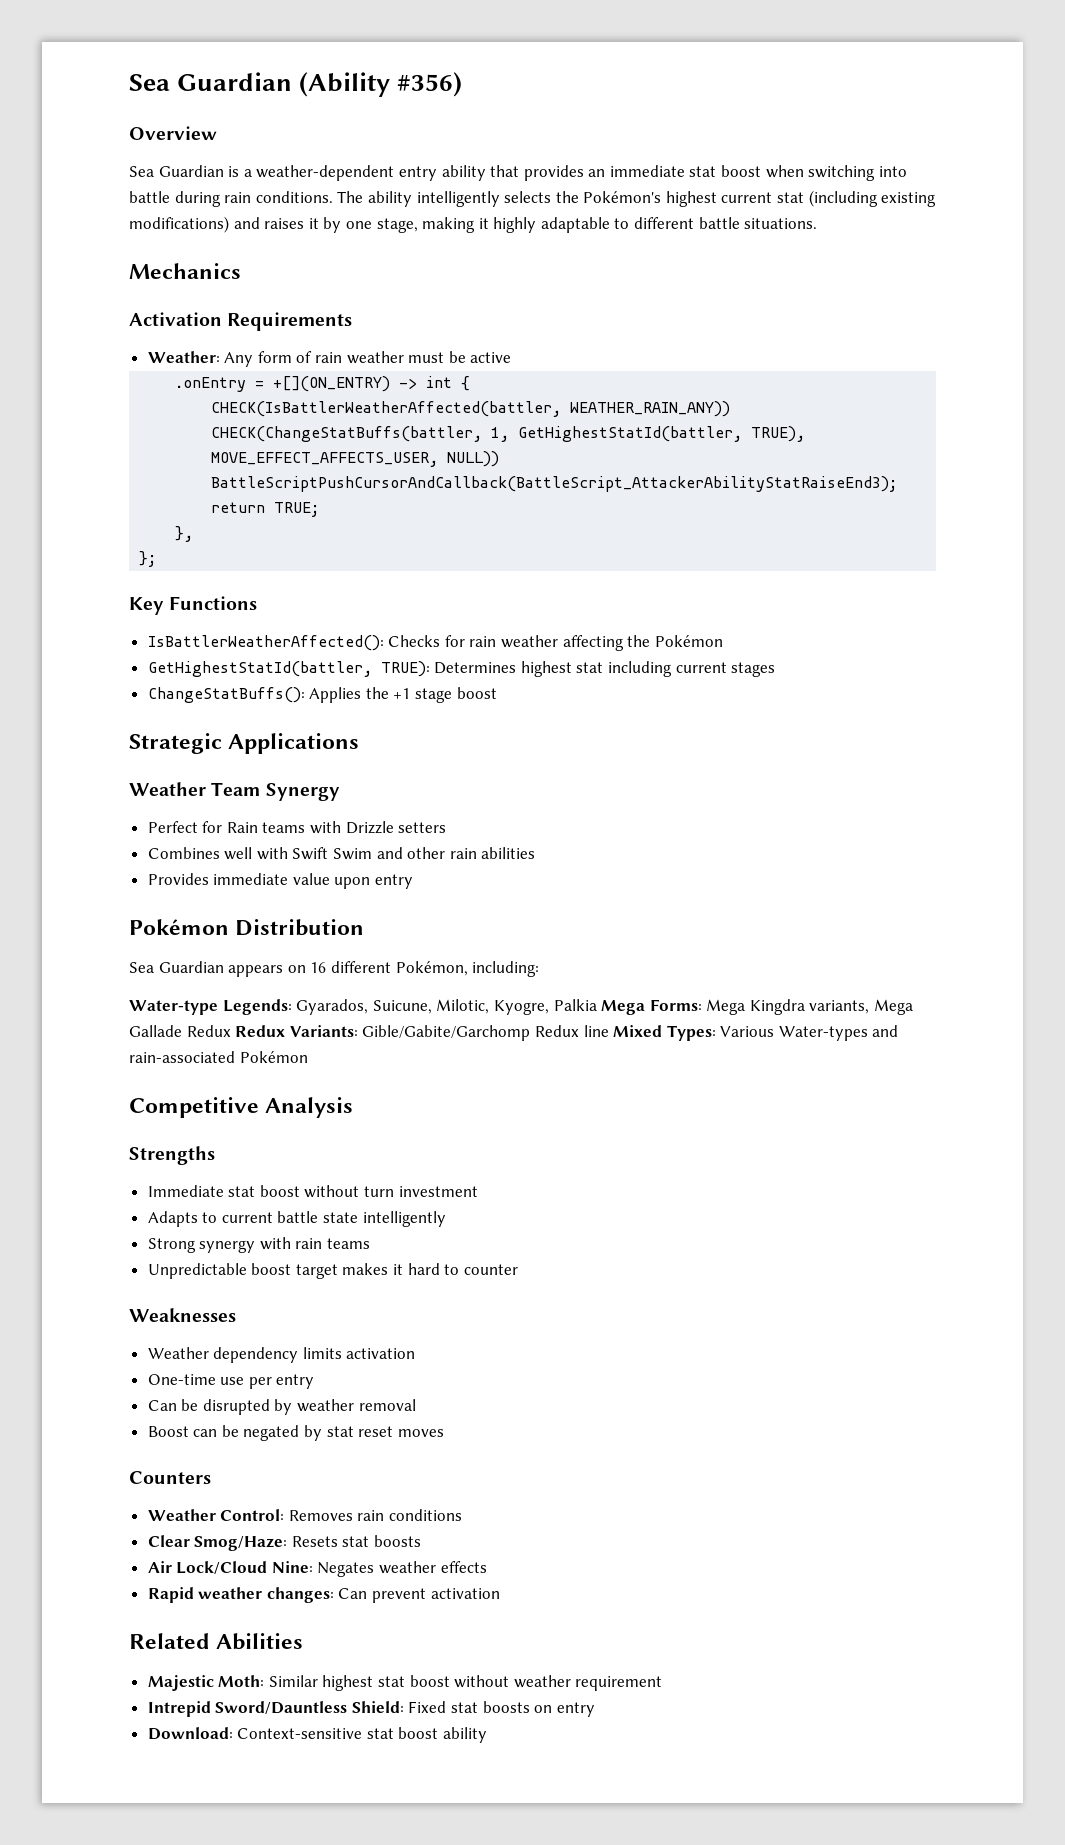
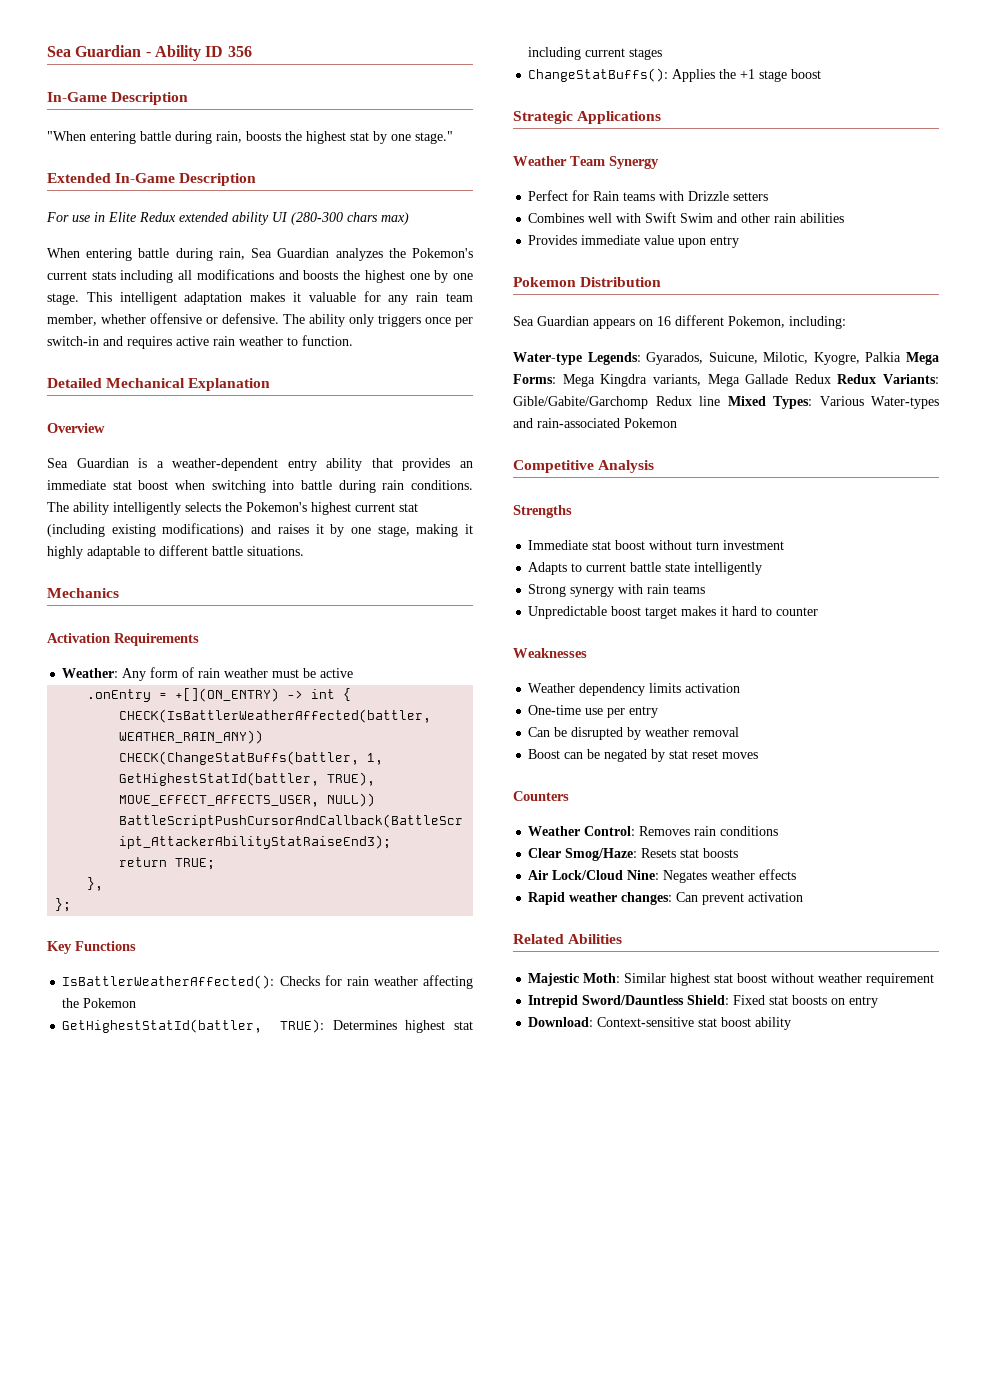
- Sea Guardian (Ability #356)
+ Sea Guardian - Ability ID 356
+ In-Game Description
+ "When entering battle during rain, boosts the highest stat by one stage."
+ Extended In-Game Description
+ For use in Elite Redux extended ability UI (280-300 chars max)
+ When entering battle during rain, Sea Guardian analyzes the Pokemon's current stats including all modifications and boosts the highest one by one stage. This intelligent adaptation makes it valuable for any rain team member, whether offensive or defensive. The ability only triggers once per switch-in and requires active rain weather to function.
+ Detailed Mechanical Explanation
- The ability intelligently selects the Pokémon's highest current stat (including existing modifications) and raises it by one stage, making it highly adaptable to different battle situations.
+ The ability intelligently selects the Pokemon's highest current stat (including existing modifications) and raises it by one stage, making it highly adaptable to different battle situations.
- IsBattlerWeatherAffected(): Checks for rain weather affecting the Pokémon
+ IsBattlerWeatherAffected(): Checks for rain weather affecting the Pokemon
- Pokémon Distribution
+ Pokemon Distribution
- Sea Guardian appears on 16 different Pokémon, including:
+ Sea Guardian appears on 16 different Pokemon, including:
- Water-type Legends: Gyarados, Suicune, Milotic, Kyogre, Palkia Mega Forms: Mega Kingdra variants, Mega Gallade Redux Redux Variants: Gible/Gabite/Garchomp Redux line Mixed Types: Various Water-types and rain-associated Pokémon
+ Water-type Legends: Gyarados, Suicune, Milotic, Kyogre, Palkia Mega Forms: Mega Kingdra variants, Mega Gallade Redux Redux Variants: Gible/Gabite/Garchomp Redux line Mixed Types: Various Water-types and rain-associated Pokemon

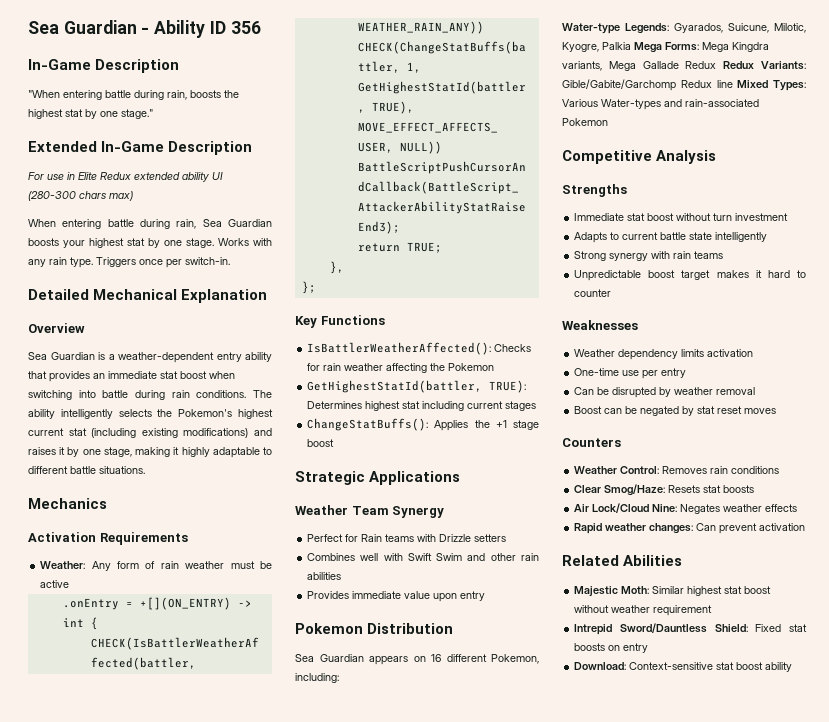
- When entering battle during rain, Sea Guardian analyzes the Pokemon's current stats including all modifications and boosts the highest one by one stage. This intelligent adaptation makes it valuable for any rain team member, whether offensive or defensive. The ability only triggers once per switch-in and requires active rain weather to function.
+ When entering battle during rain, Sea Guardian boosts your highest stat by one stage. Works with any rain type. Triggers once per switch-in.

